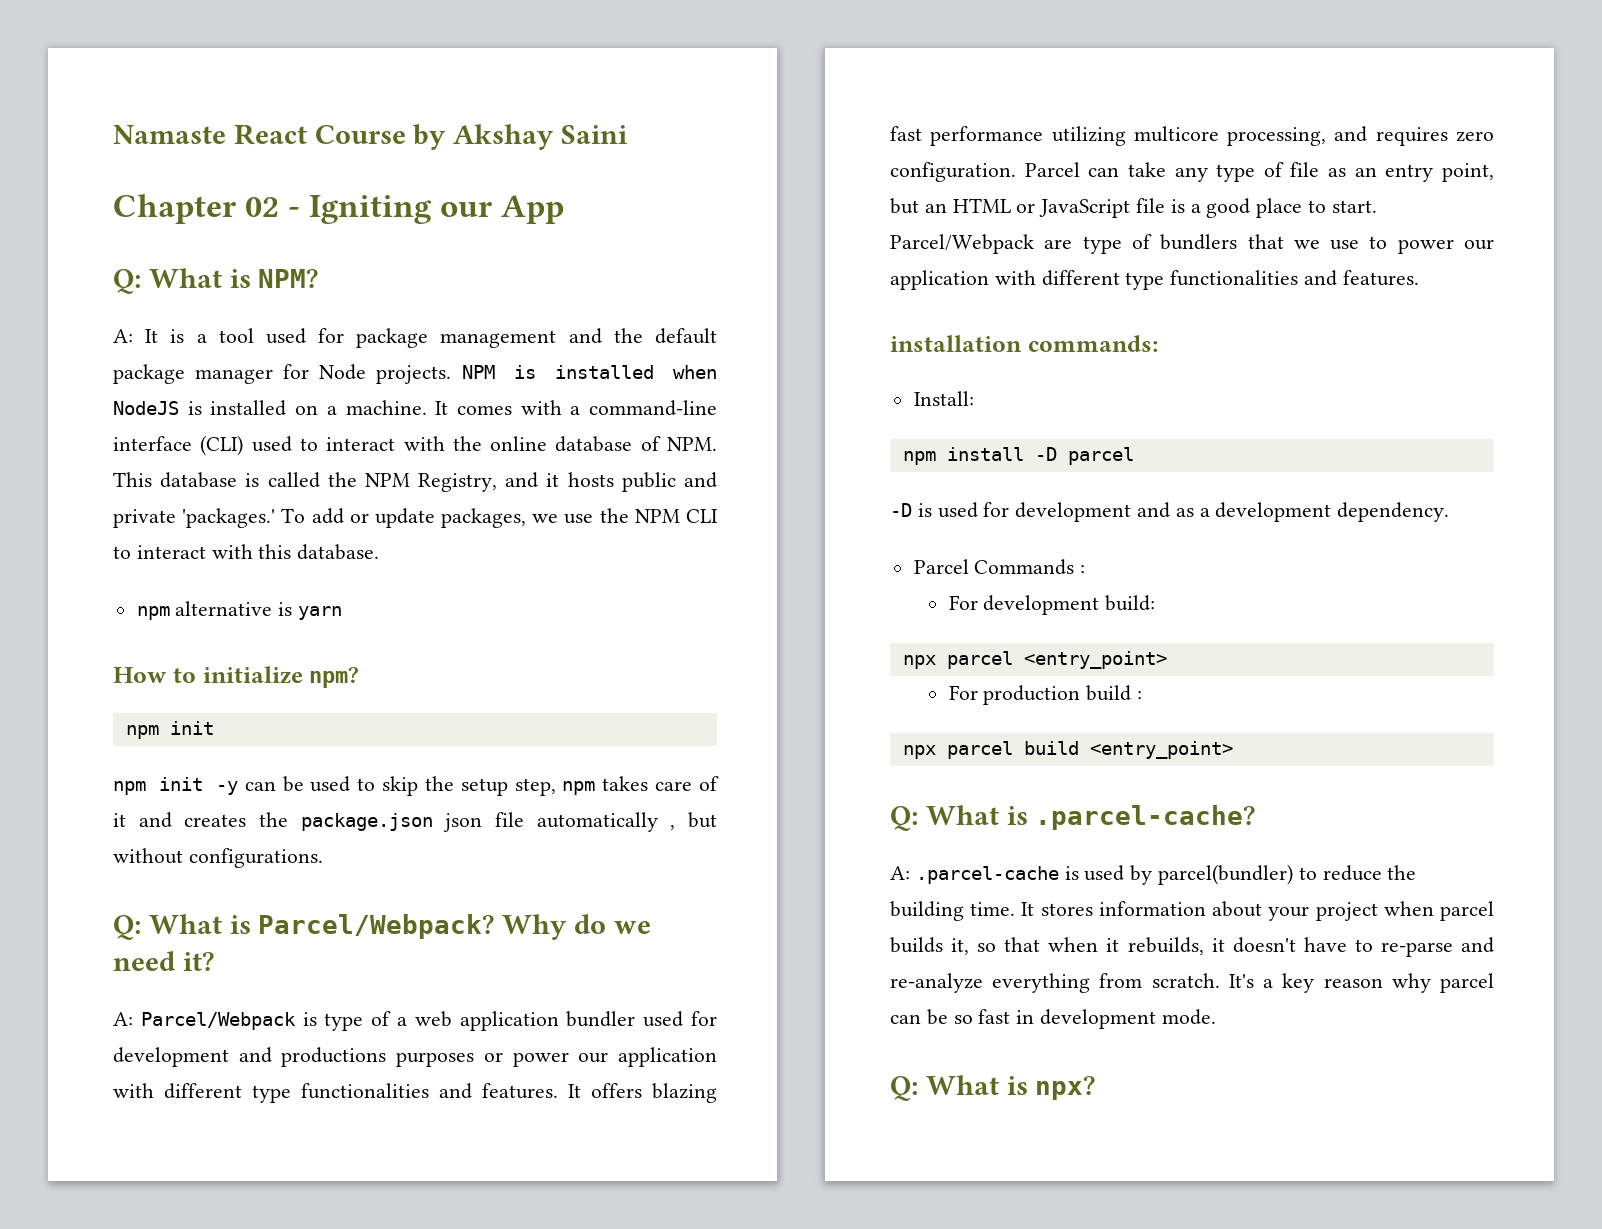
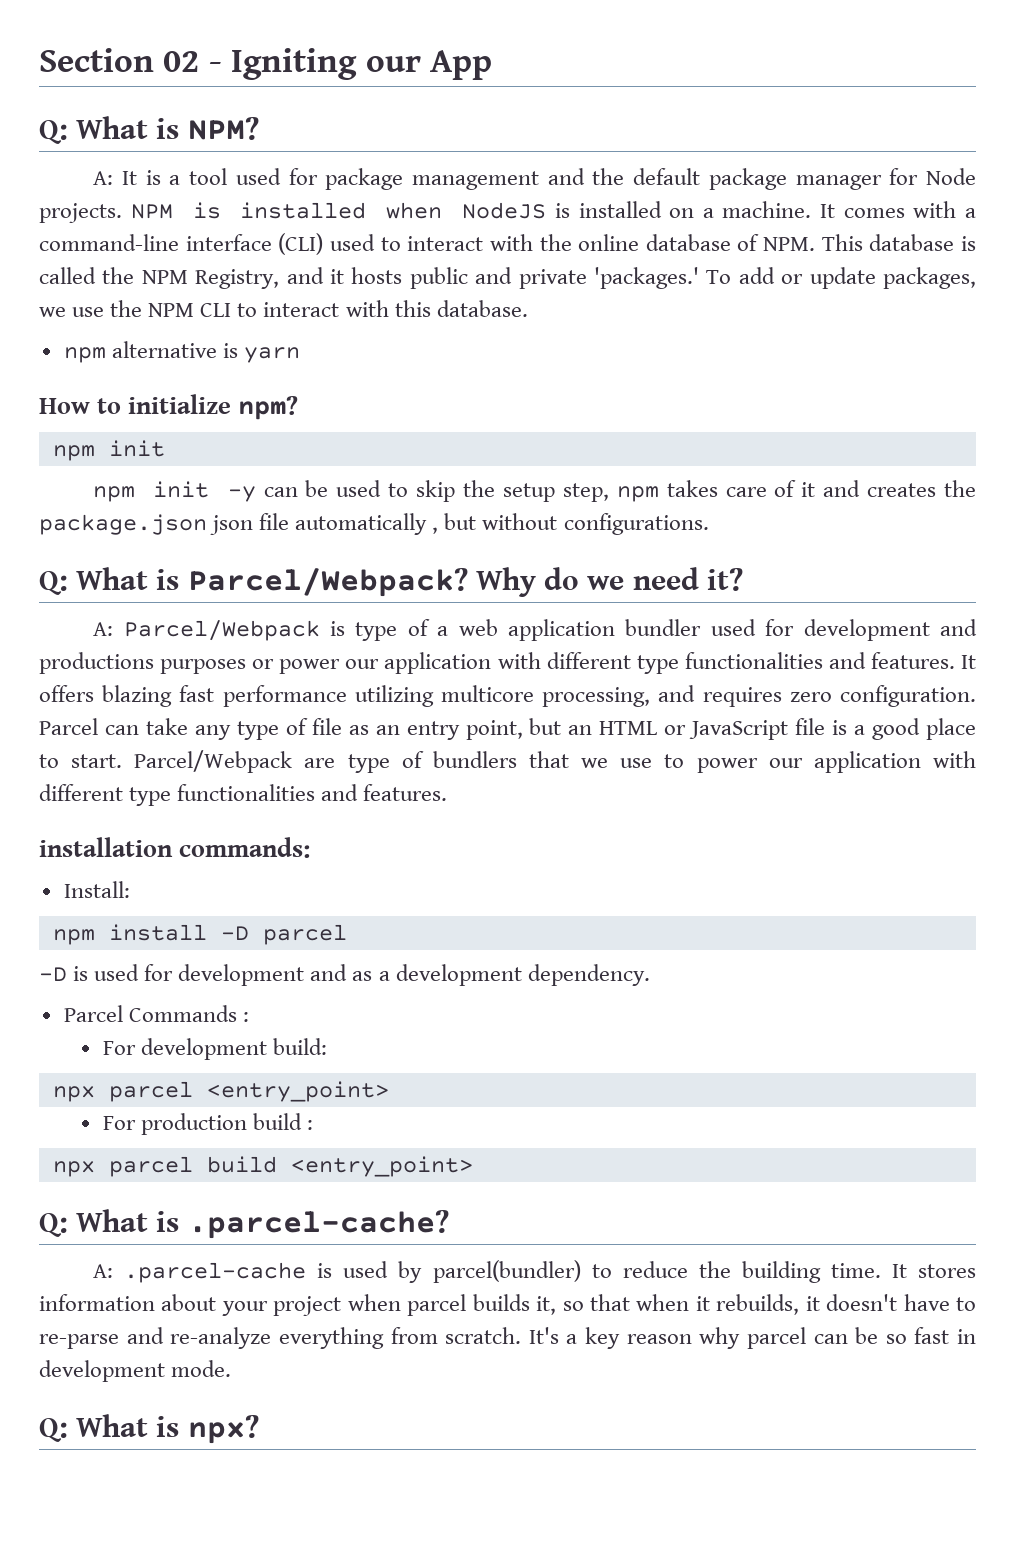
- Namaste React Course by Akshay Saini
- Chapter 02 - Igniting our App
+ Section 02 - Igniting our App

